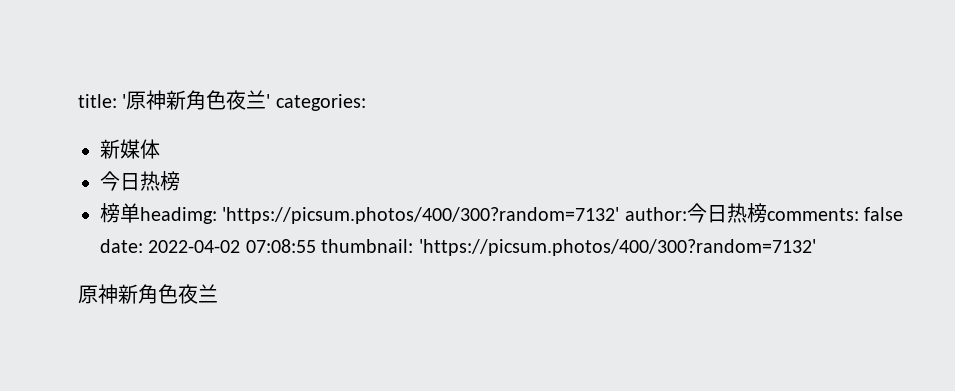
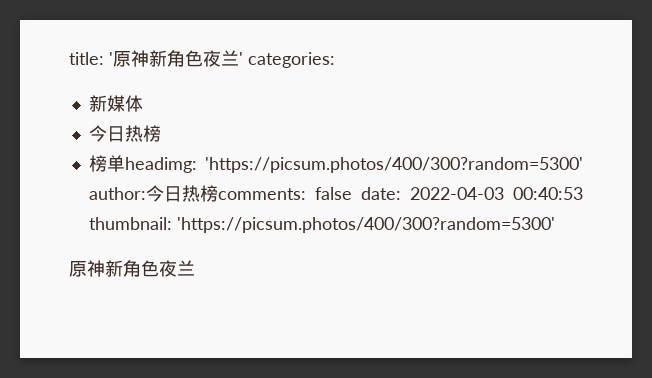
- 榜单headimg: 'https://picsum.photos/400/300?random=7132' author:今日热榜comments: false date: 2022-04-02 07:08:55 thumbnail: 'https://picsum.photos/400/300?random=7132'
+ 榜单headimg: 'https://picsum.photos/400/300?random=5300' author:今日热榜comments: false date: 2022-04-03 00:40:53 thumbnail: 'https://picsum.photos/400/300?random=5300'

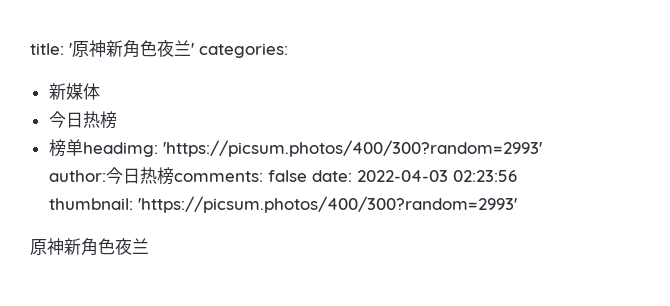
- 榜单headimg: 'https://picsum.photos/400/300?random=5300' author:今日热榜comments: false date: 2022-04-03 00:40:53 thumbnail: 'https://picsum.photos/400/300?random=5300'
+ 榜单headimg: 'https://picsum.photos/400/300?random=2993' author:今日热榜comments: false date: 2022-04-03 02:23:56 thumbnail: 'https://picsum.photos/400/300?random=2993'

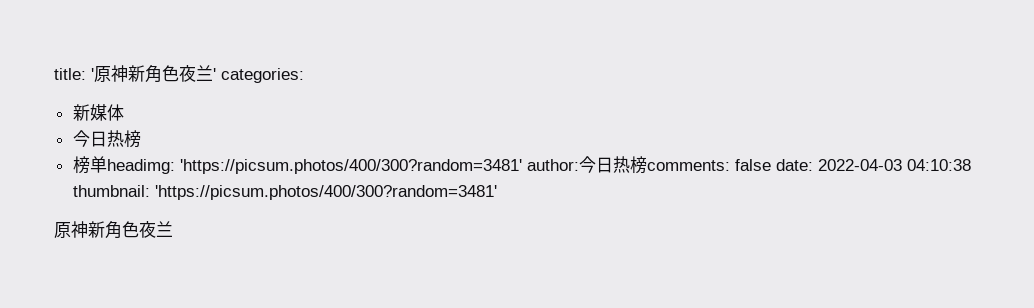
- 榜单headimg: 'https://picsum.photos/400/300?random=2993' author:今日热榜comments: false date: 2022-04-03 02:23:56 thumbnail: 'https://picsum.photos/400/300?random=2993'
+ 榜单headimg: 'https://picsum.photos/400/300?random=3481' author:今日热榜comments: false date: 2022-04-03 04:10:38 thumbnail: 'https://picsum.photos/400/300?random=3481'

